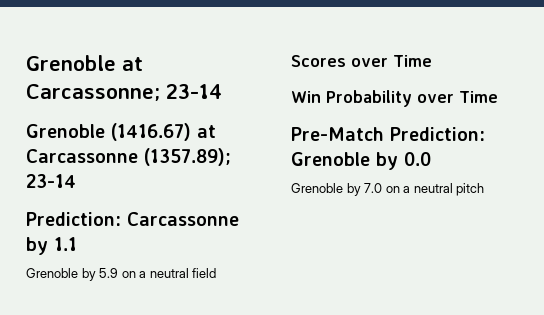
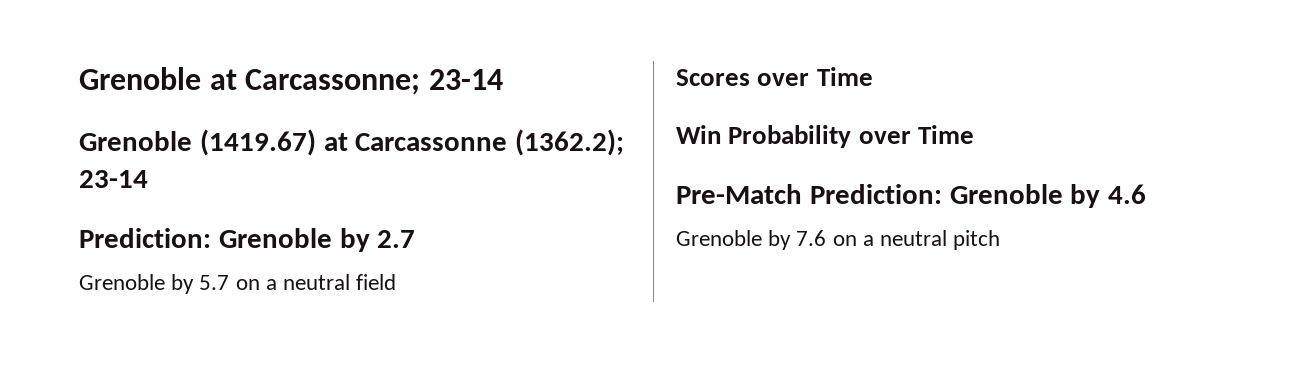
- Grenoble (1416.67) at Carcassonne (1357.89); 23-14
+ Grenoble (1419.67) at Carcassonne (1362.2); 23-14
- Prediction: Carcassonne by 1.1
- Grenoble by 5.9 on a neutral field
+ Prediction: Grenoble by 2.7
+ Grenoble by 5.7 on a neutral field
- Pre-Match Prediction: Grenoble by 0.0
- Grenoble by 7.0 on a neutral pitch
+ Pre-Match Prediction: Grenoble by 4.6
+ Grenoble by 7.6 on a neutral pitch

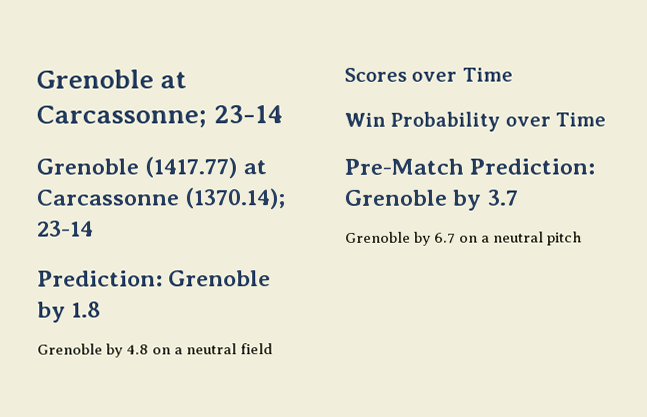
- Grenoble (1419.67) at Carcassonne (1362.2); 23-14
+ Grenoble (1417.77) at Carcassonne (1370.14); 23-14
- Prediction: Grenoble by 2.7
- Grenoble by 5.7 on a neutral field
+ Prediction: Grenoble by 1.8
+ Grenoble by 4.8 on a neutral field
- Pre-Match Prediction: Grenoble by 4.6
- Grenoble by 7.6 on a neutral pitch
+ Pre-Match Prediction: Grenoble by 3.7
+ Grenoble by 6.7 on a neutral pitch

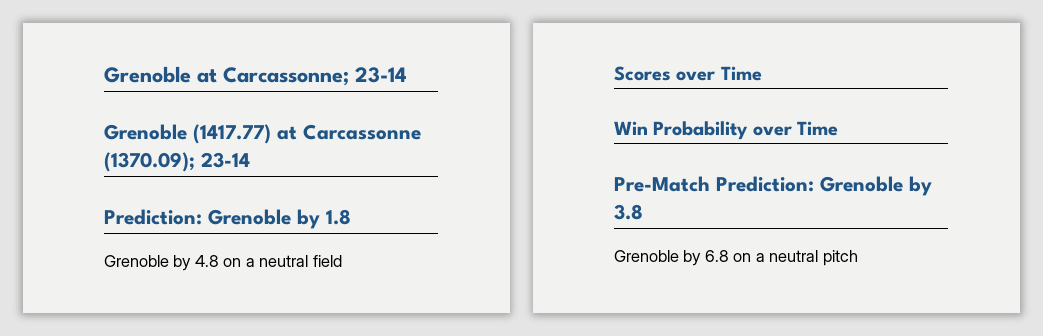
- Grenoble (1417.77) at Carcassonne (1370.14); 23-14
+ Grenoble (1417.77) at Carcassonne (1370.09); 23-14
- Pre-Match Prediction: Grenoble by 3.7
- Grenoble by 6.7 on a neutral pitch
+ Pre-Match Prediction: Grenoble by 3.8
+ Grenoble by 6.8 on a neutral pitch

